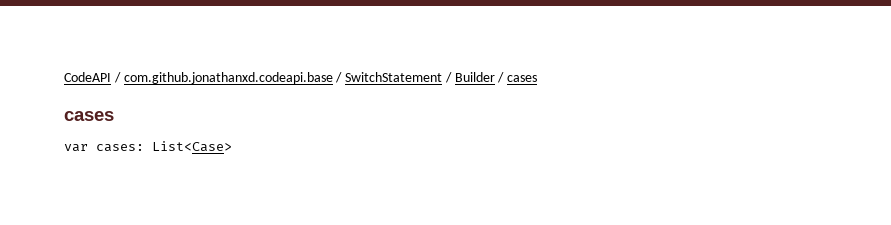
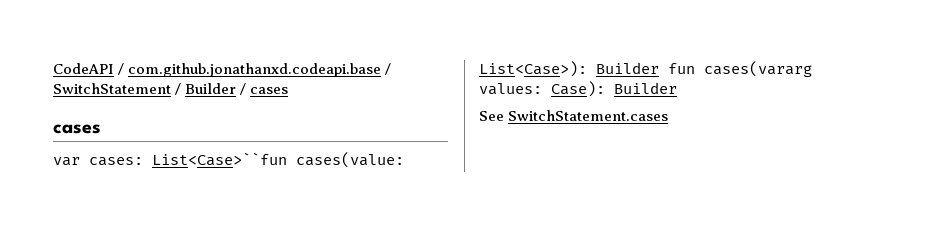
- var cases: List<Case>
+ var cases: List<Case>``fun cases(value: List<Case>): Builder fun cases(vararg values: Case): Builder
+ See SwitchStatement.cases

